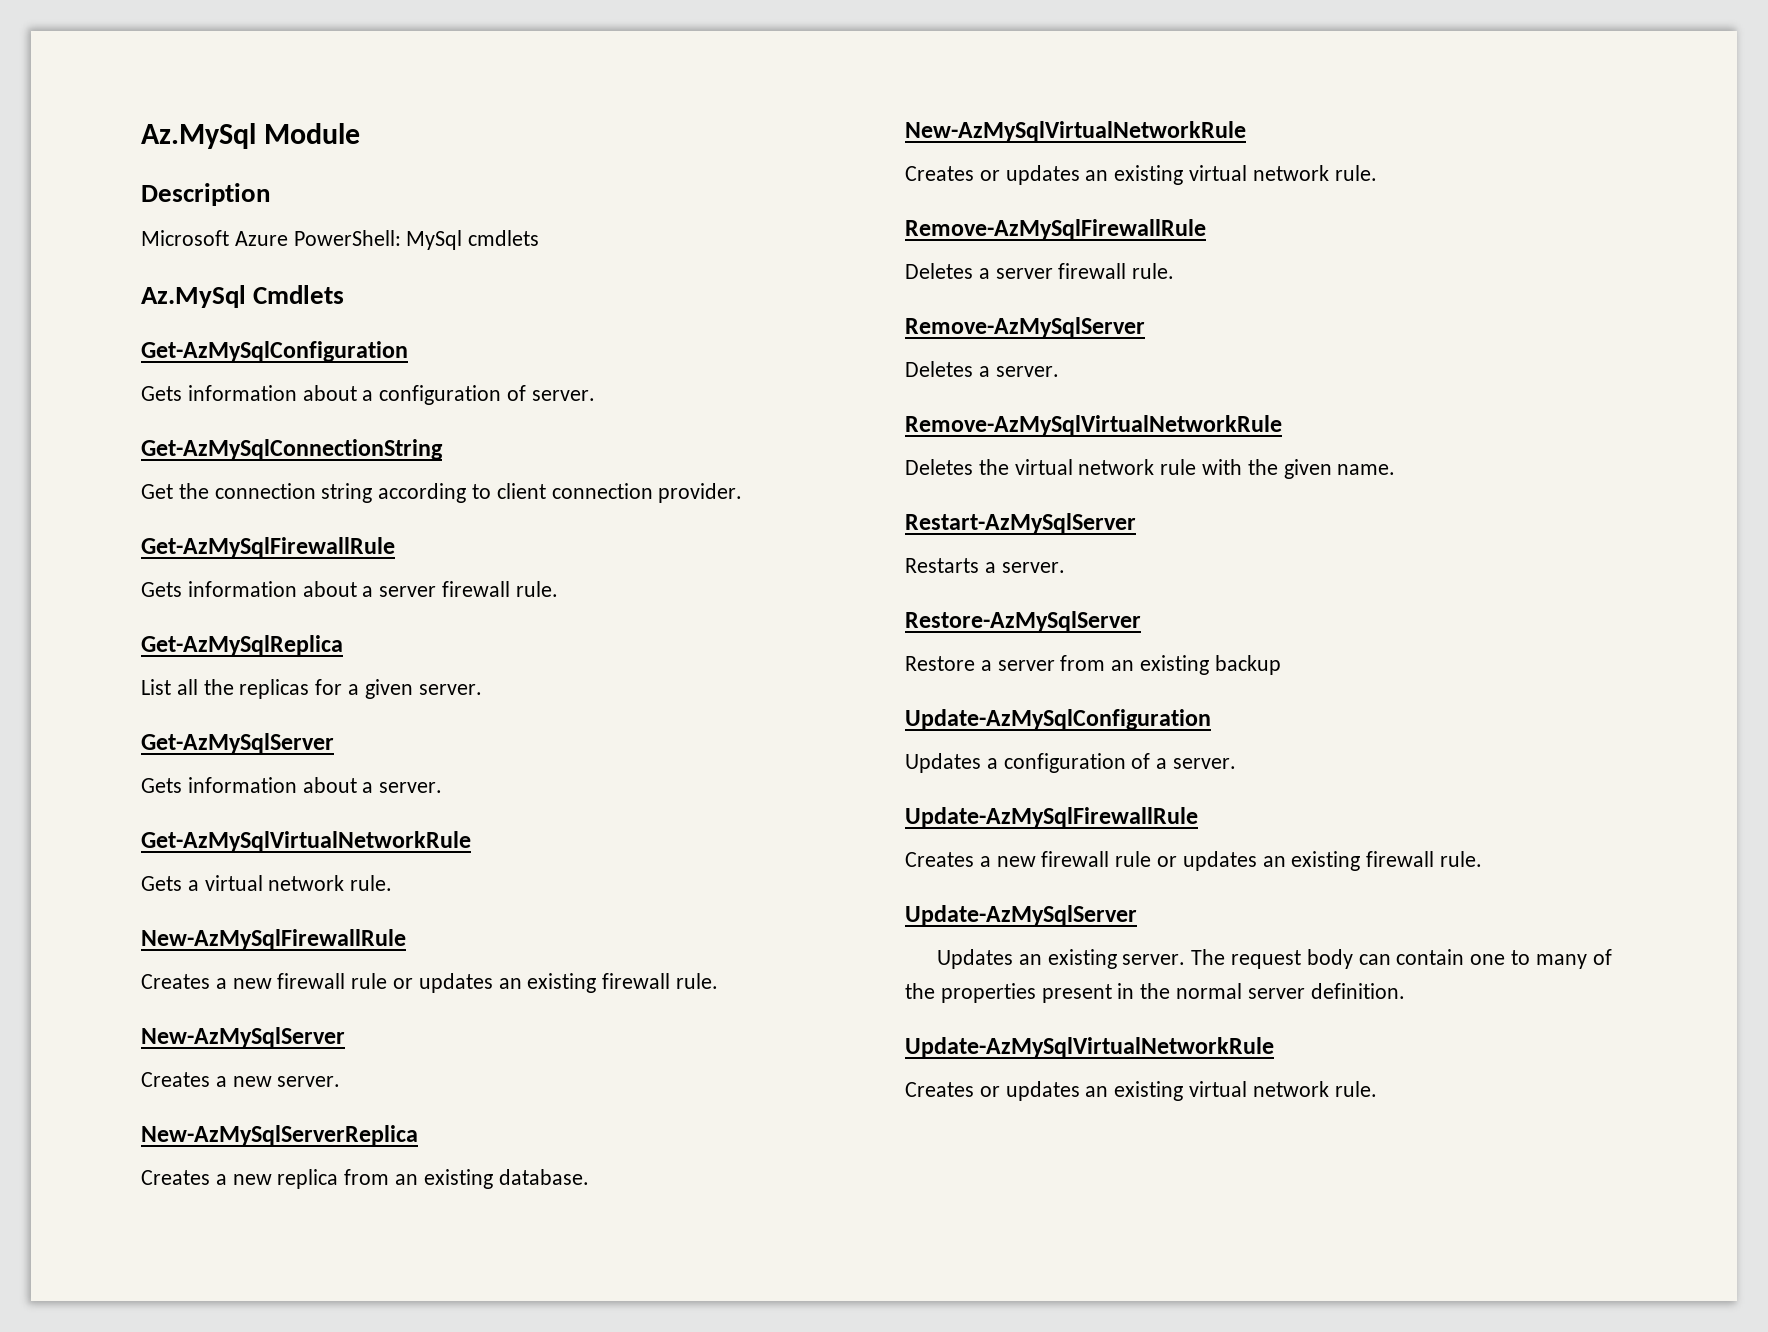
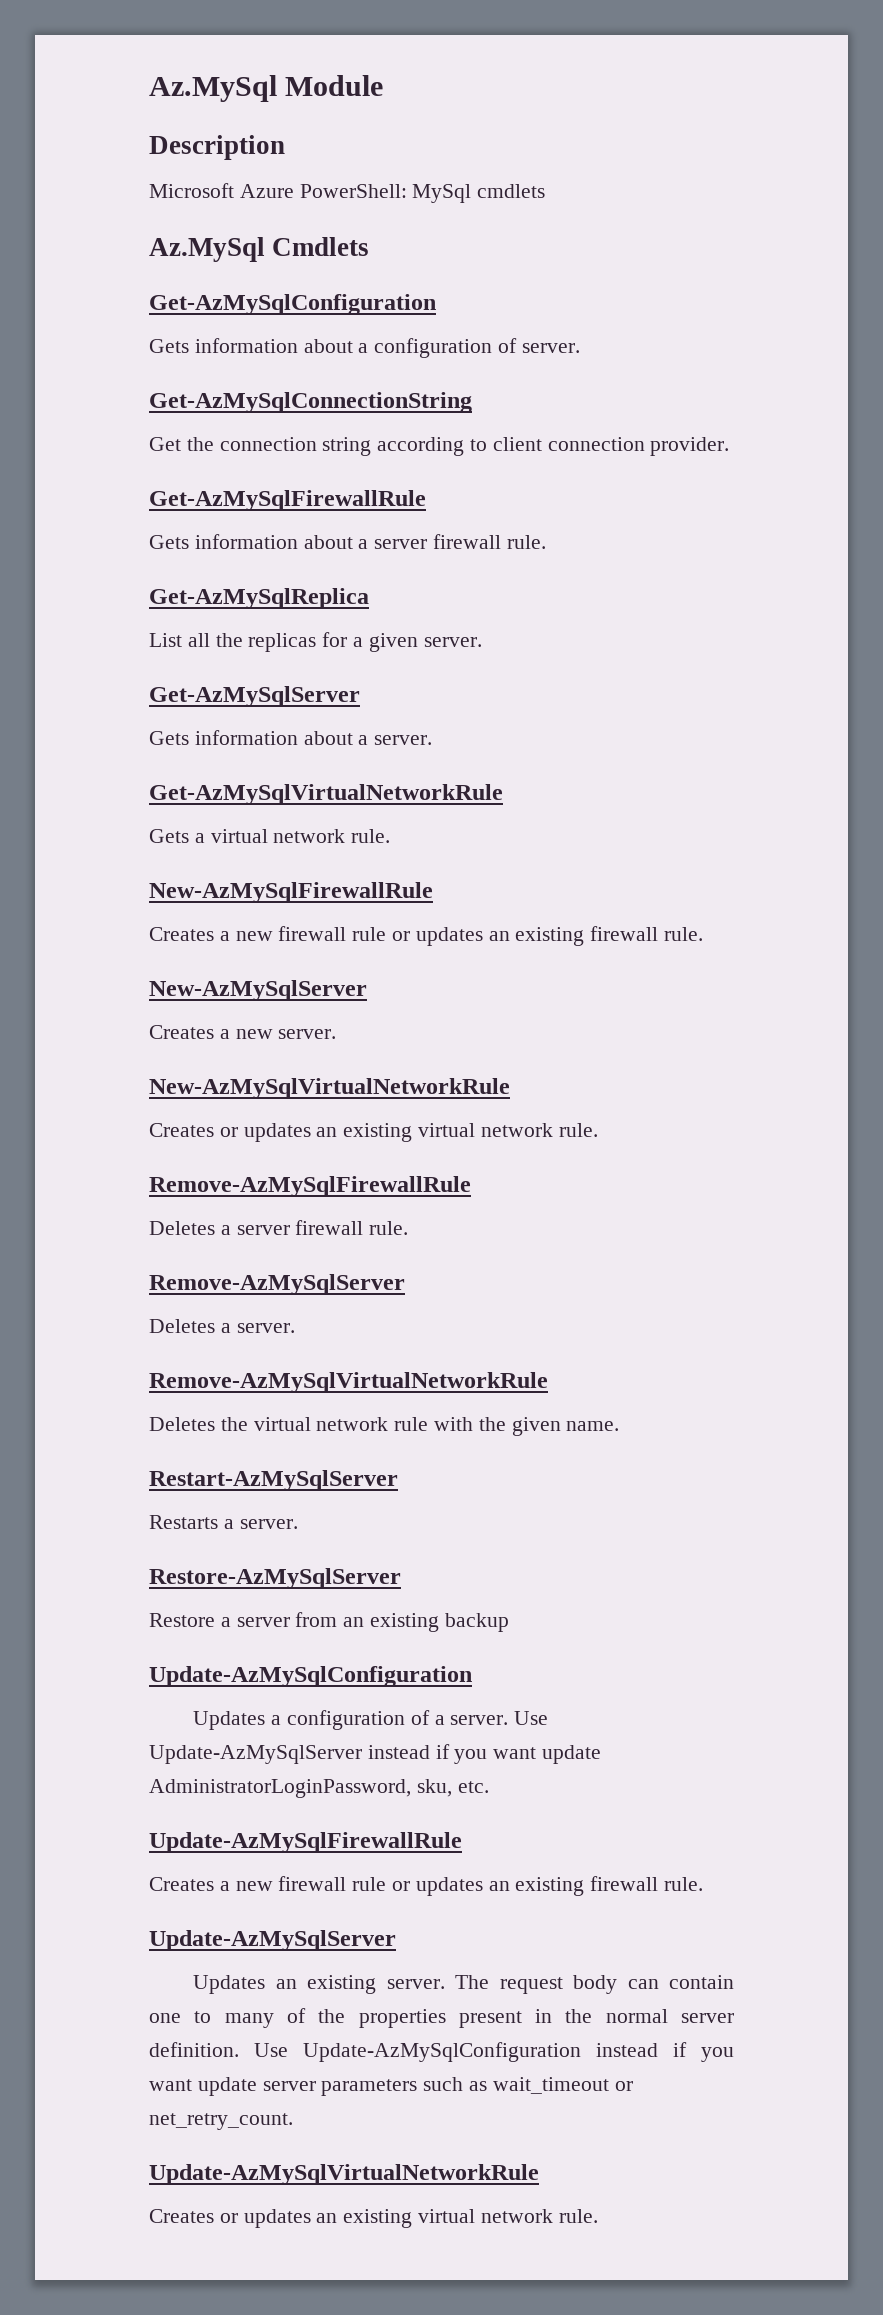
- New-AzMySqlServerReplica
- Creates a new replica from an existing database.
+ Use Update-AzMySqlServer instead if you want update AdministratorLoginPassword, sku, etc.
+ Use Update-AzMySqlConfiguration instead if you want update server parameters such as wait_timeout or net_retry_count.

